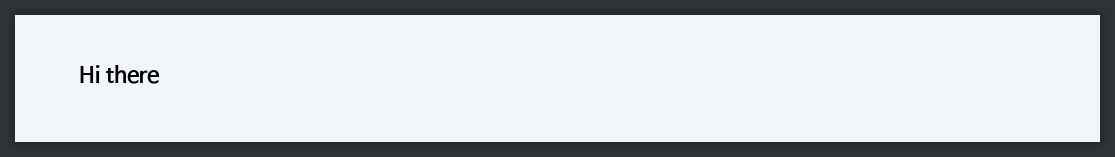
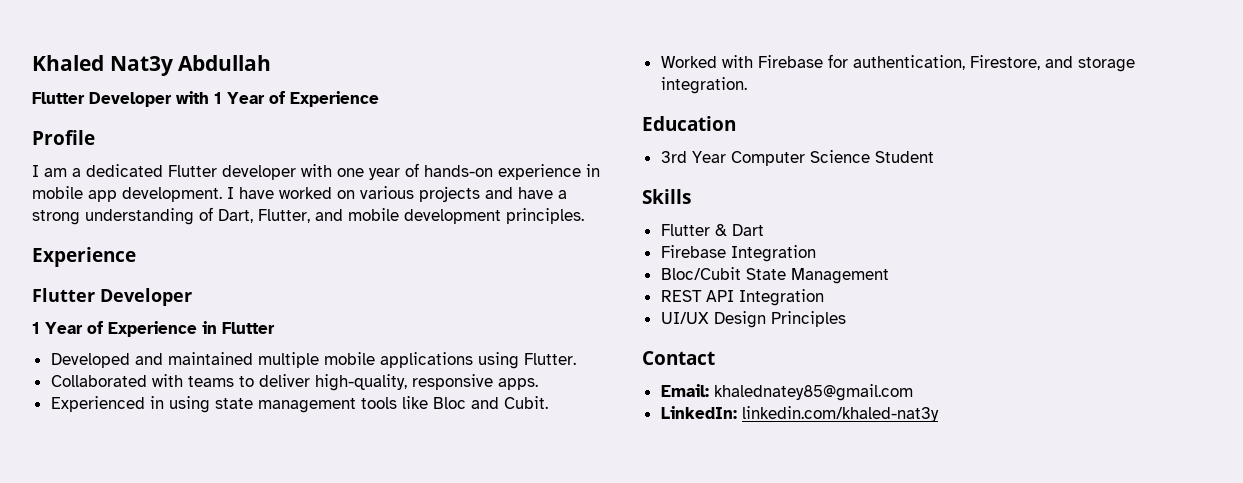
- Hi there
+ Khaled Nat3y Abdullah
+ Flutter Developer with 1 Year of Experience
+ Profile
+ I am a dedicated Flutter developer with one year of hands-on experience in mobile app development. I have worked on various projects and have a strong understanding of Dart, Flutter, and mobile development principles.
+ Experience
+ Flutter Developer
+ 1 Year of Experience in Flutter
+ Developed and maintained multiple mobile applications using Flutter.
+ Collaborated with teams to deliver high-quality, responsive apps.
+ Experienced in using state management tools like Bloc and Cubit.
+ Worked with Firebase for authentication, Firestore, and storage integration.
+ Education
+ 3rd Year Computer Science Student
+ Skills
+ Flutter & Dart
+ Firebase Integration
+ Bloc/Cubit State Management
+ REST API Integration
+ UI/UX Design Principles
+ Contact
+ Email: khalednatey85@gmail.com
+ LinkedIn: linkedin.com/khaled-nat3y

